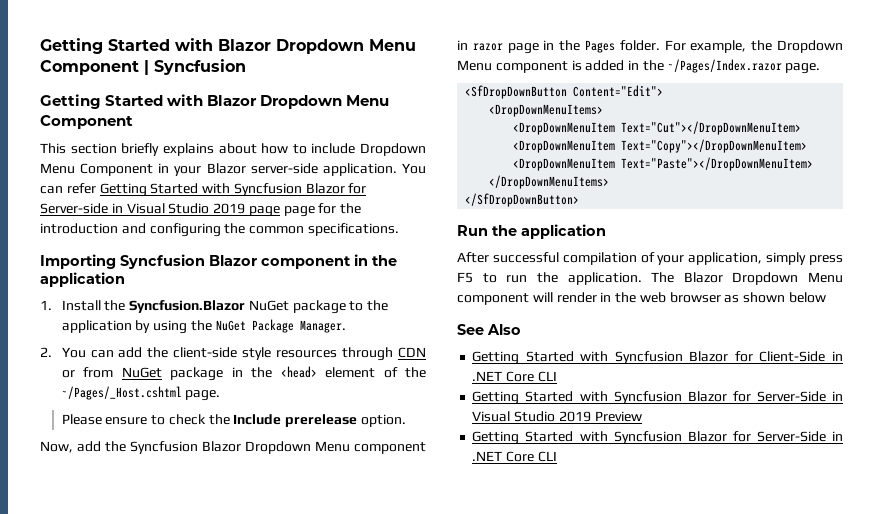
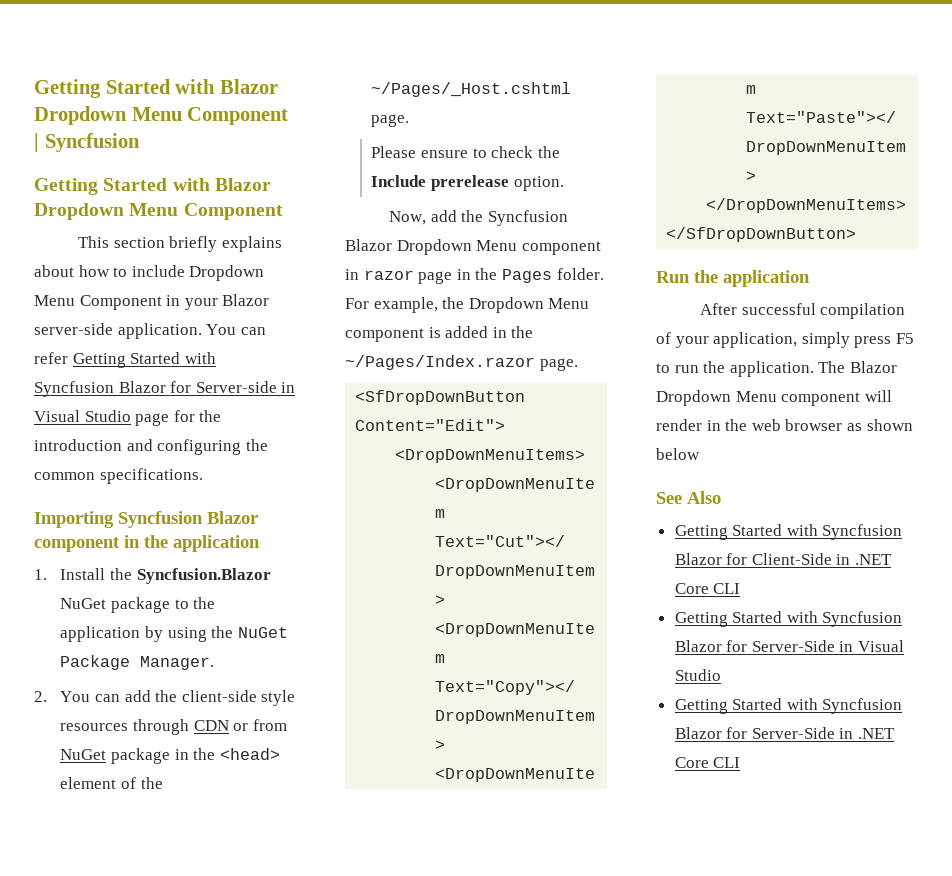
- You can refer Getting Started with Syncfusion Blazor for Server-side in Visual Studio 2019 page page for the introduction and configuring the common specifications.
+ You can refer Getting Started with Syncfusion Blazor for Server-side in Visual Studio page for the introduction and configuring the common specifications.
- Getting Started with Syncfusion Blazor for Server-Side in Visual Studio 2019 Preview
+ Getting Started with Syncfusion Blazor for Server-Side in Visual Studio

